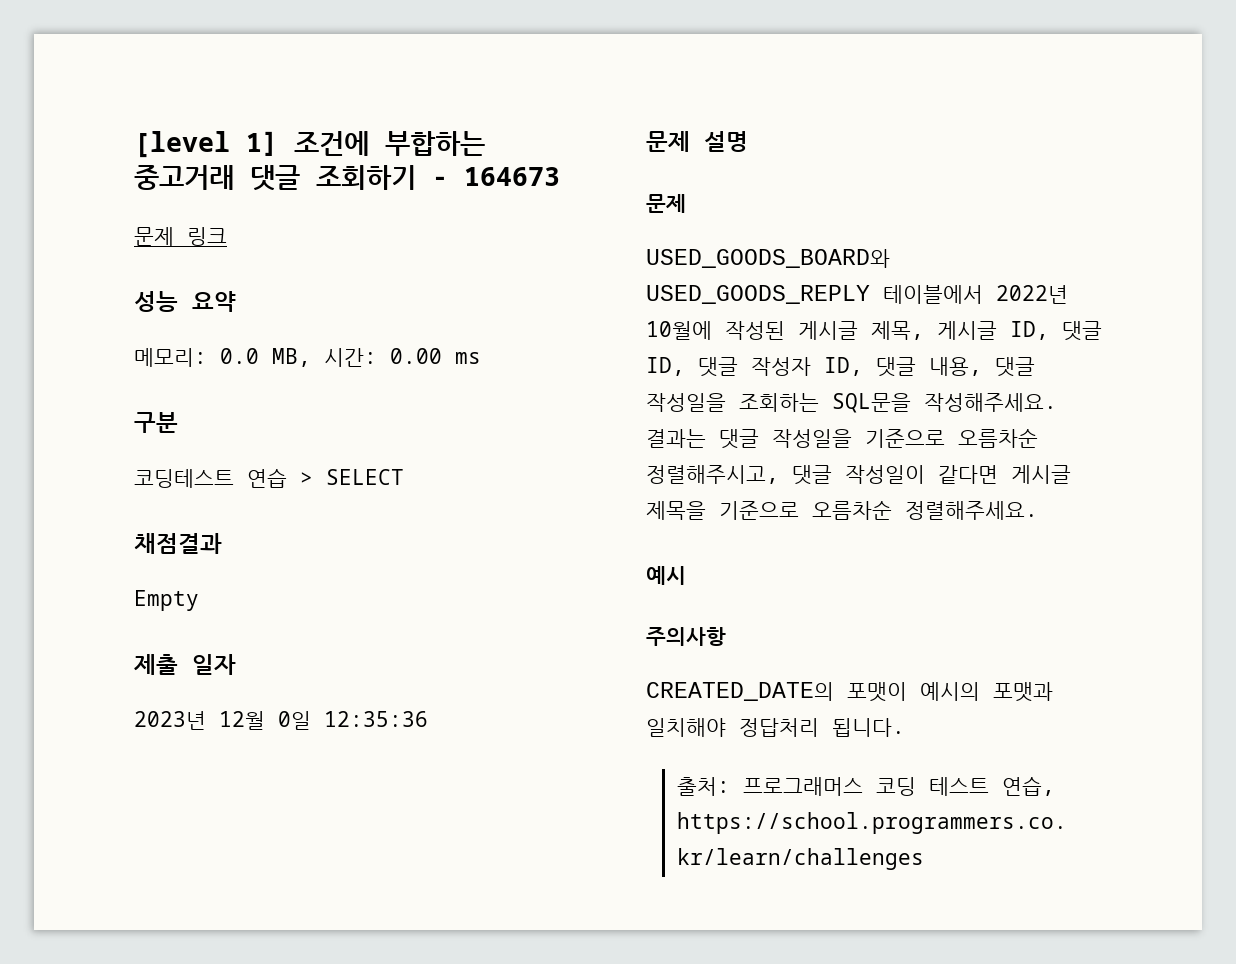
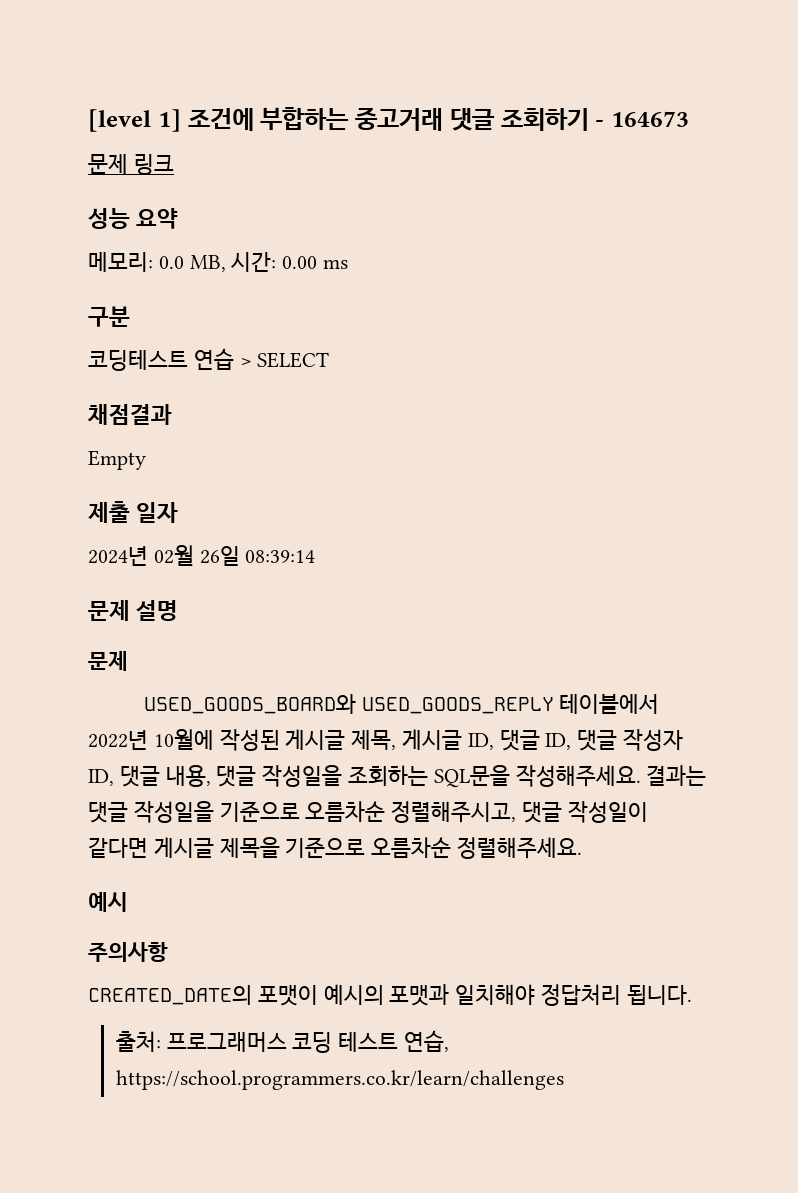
- 2023년 12월 0일 12:35:36
+ 2024년 02월 26일 08:39:14

